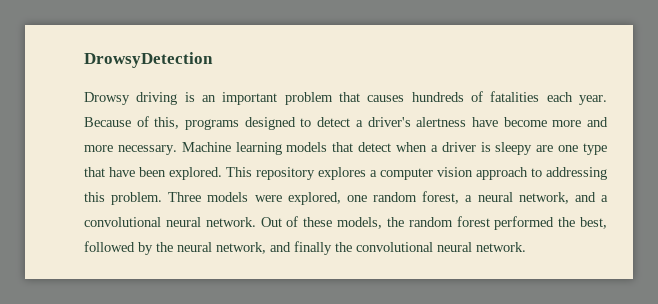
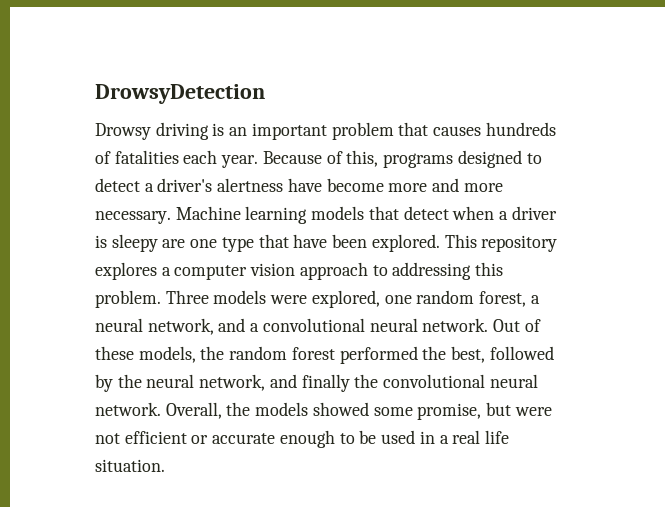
+ Overall, the models showed some promise, but were not efficient or accurate enough to be used in a real life situation.

